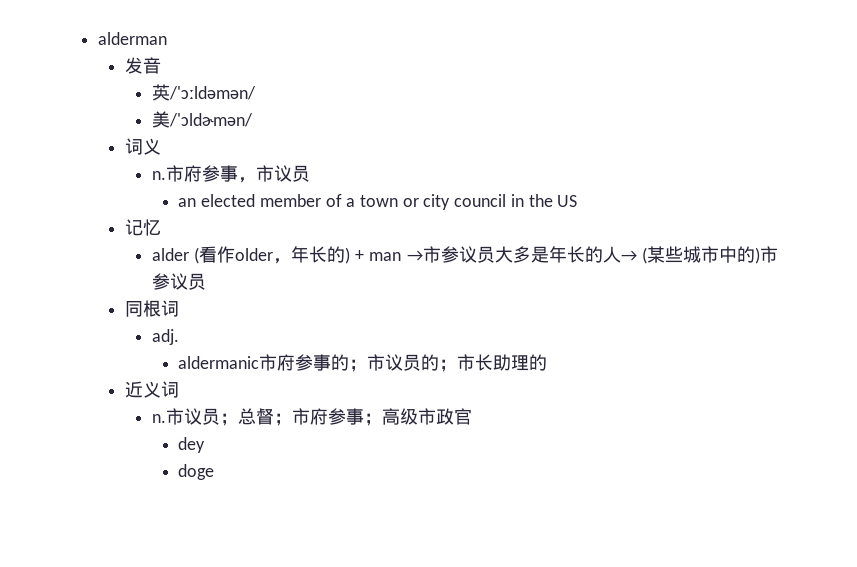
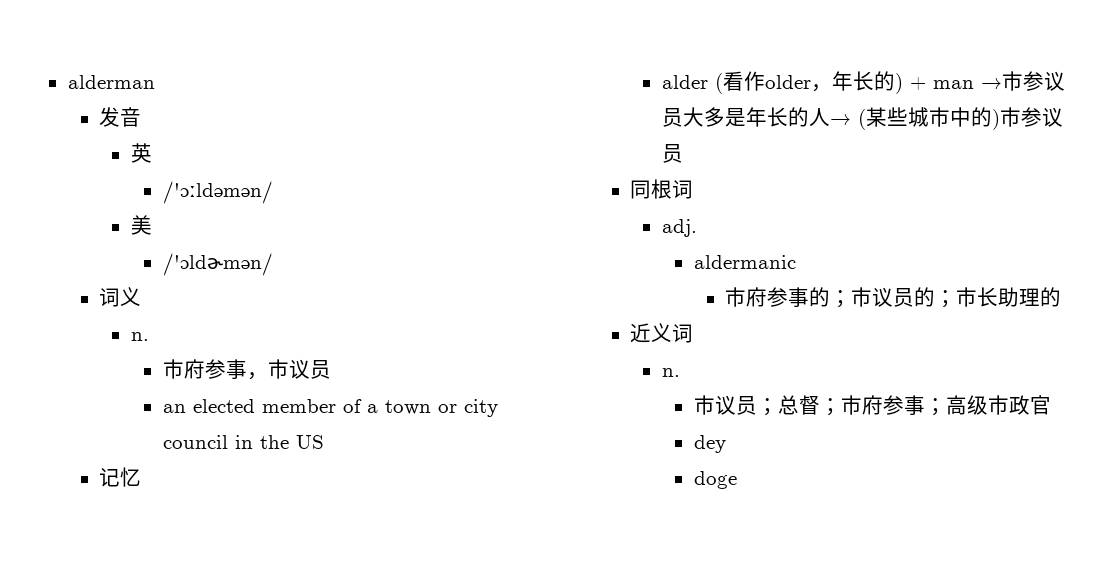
- 英/'ɔːldəmən/
+ 英
+ /'ɔːldəmən/
- 美/'ɔldɚmən/
+ 美
+ /'ɔldɚmən/
  词义
- n.市府参事，市议员
+ n.
+ 市府参事，市议员
- aldermanic市府参事的；市议员的；市长助理的
+ aldermanic
+ 市府参事的；市议员的；市长助理的
  近义词
- n.市议员；总督；市府参事；高级市政官
+ n.
+ 市议员；总督；市府参事；高级市政官

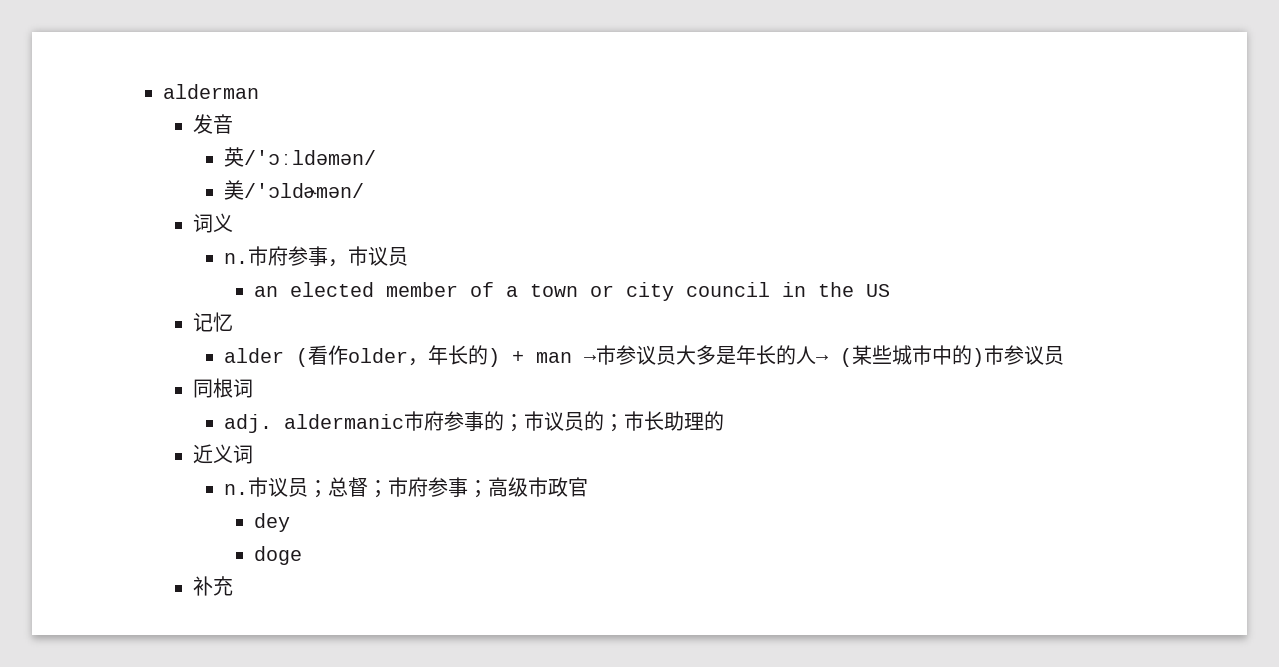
- 英
- /'ɔːldəmən/
+ 英/'ɔːldəmən/
- 美
- /'ɔldɚmən/
+ 美/'ɔldɚmən/
  词义
- n.
- 市府参事，市议员
+ n.市府参事，市议员
- adj.
- aldermanic
- 市府参事的；市议员的；市长助理的
+ adj. aldermanic市府参事的；市议员的；市长助理的
  近义词
- n.
- 市议员；总督；市府参事；高级市政官
+ n.市议员；总督；市府参事；高级市政官
+ 补充

